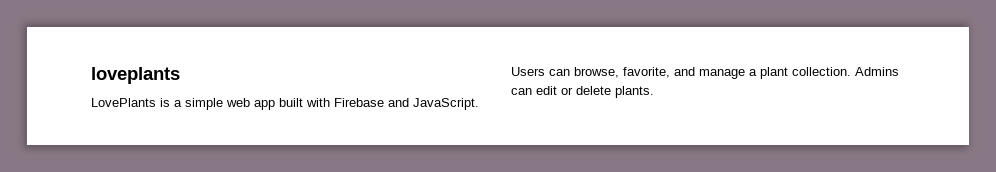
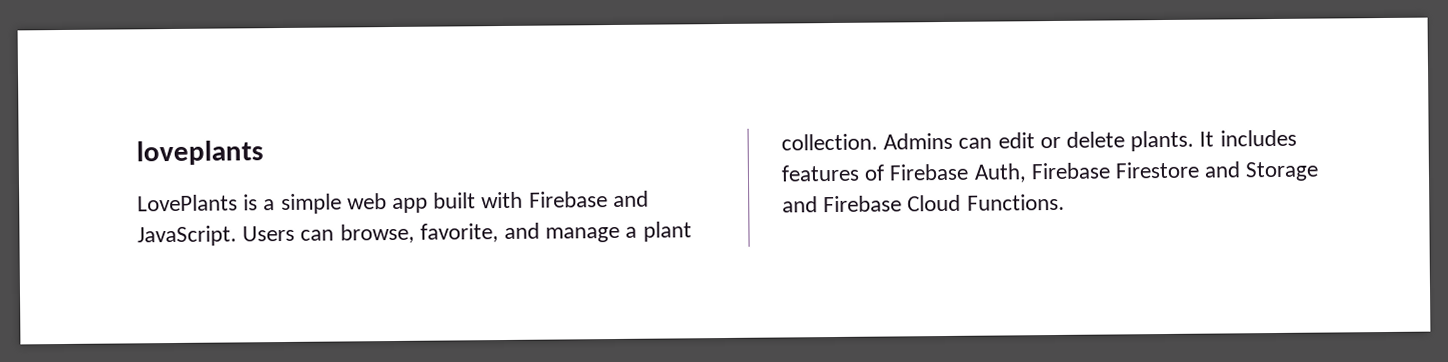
+ It includes features of Firebase Auth, Firebase Firestore and Storage and Firebase Cloud Functions.

